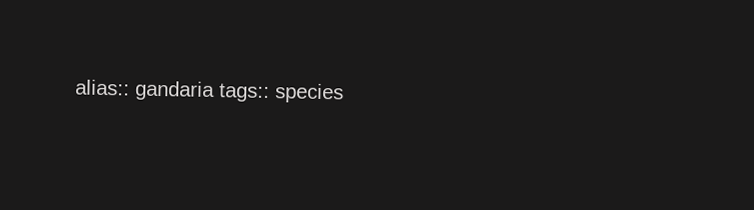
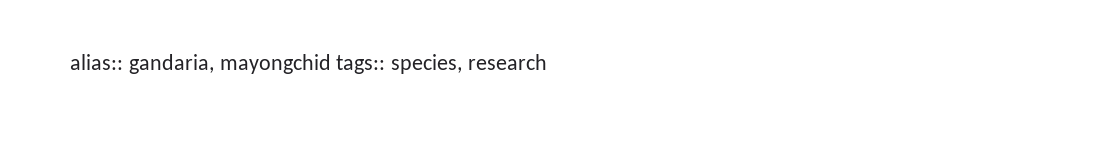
- alias:: gandaria tags:: species
+ alias:: gandaria, mayongchid tags:: species, research

